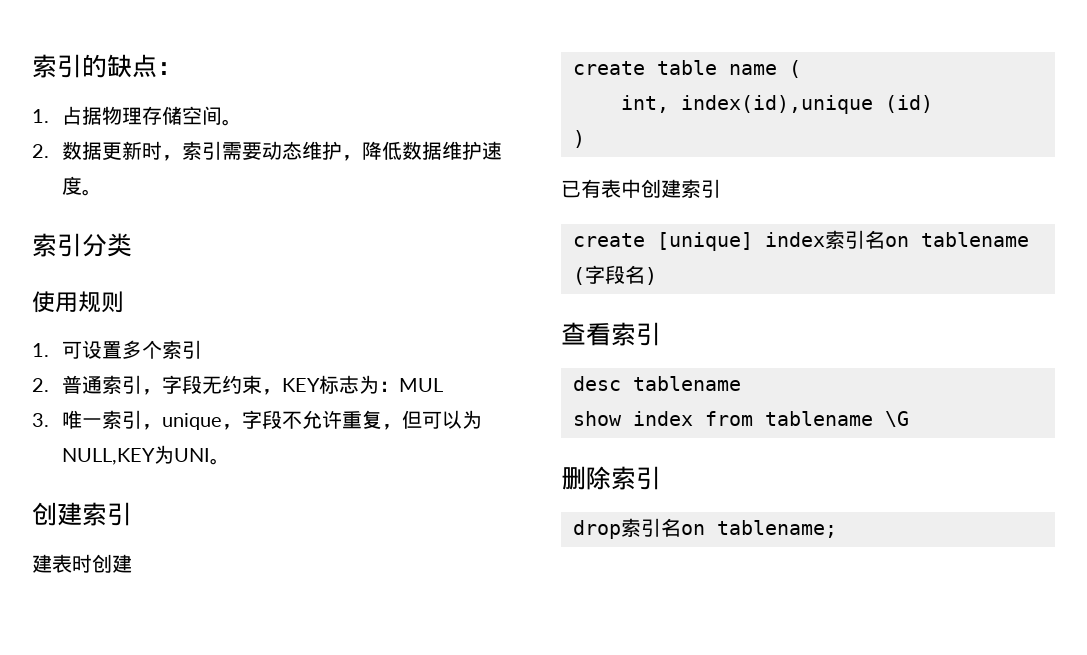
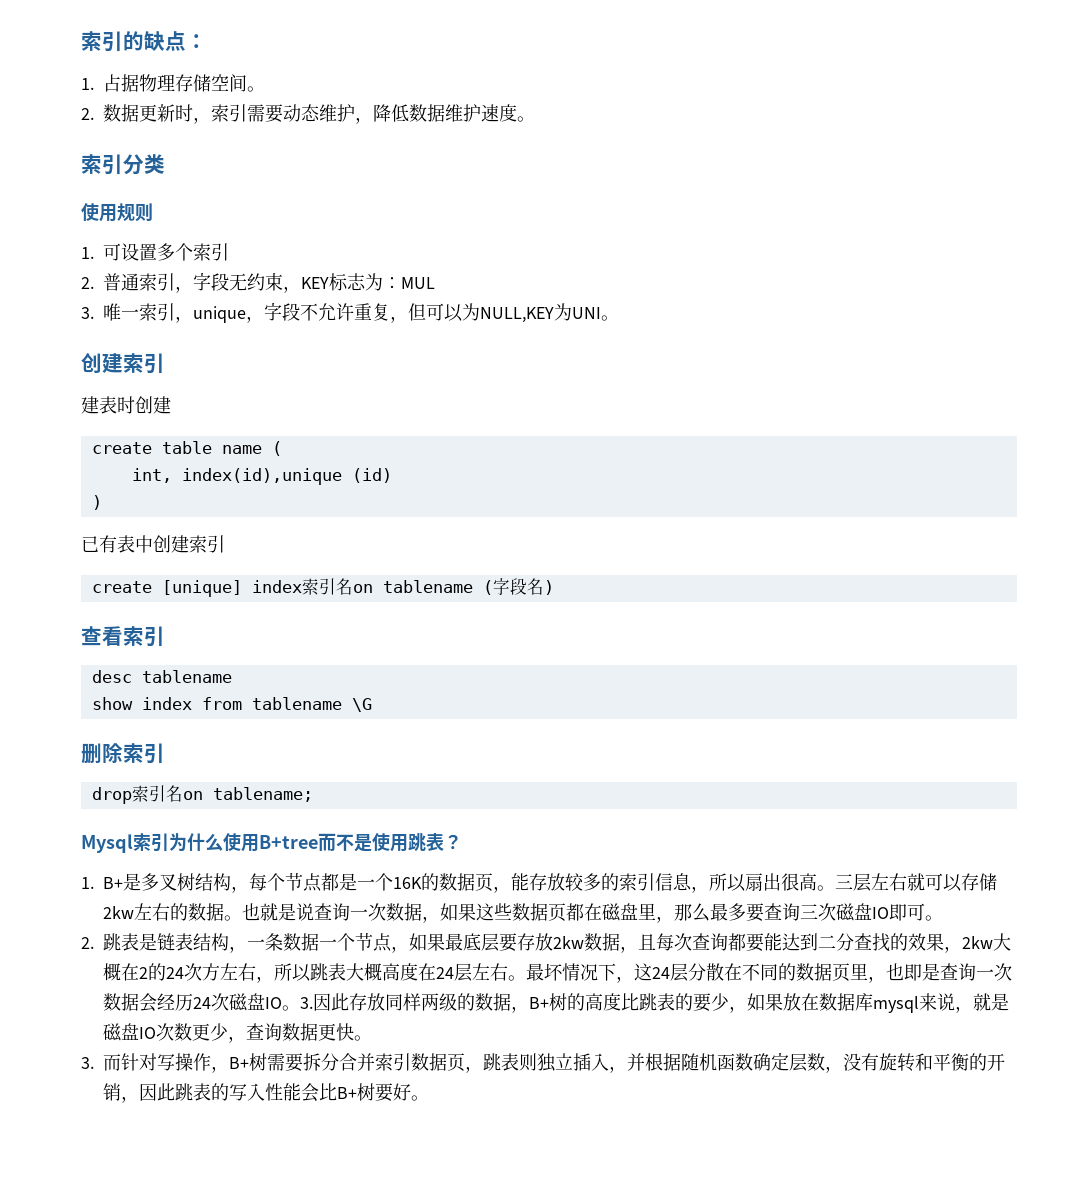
+ Mysql索引为什么使用B+tree而不是使用跳表？
+ 1. B+是多叉树结构，每个节点都是一个16K的数据页，能存放较多的索引信息，所以扇出很高。三层左右就可以存储2kw左右的数据。也就是说查询一次数据，如果这些数据页都在磁盘里，那么最多要查询三次磁盘IO即可。
+ 2.跳表是链表结构，一条数据一个节点，如果最底层要存放2kw数据，且每次查询都要能达到二分查找的效果，2kw大概在2的24次方左右，所以跳表大概高度在24层左右。最坏情况下，这24层分散在不同的数据页里，也即是查询一次数据会经历24次磁盘IO。3.因此存放同样两级的数据，B+树的高度比跳表的要少，如果放在数据库mysql来说，就是磁盘IO次数更少，查询数据更快。
+ 3.而针对写操作，B+树需要拆分合并索引数据页，跳表则独立插入，并根据随机函数确定层数，没有旋转和平衡的开销，因此跳表的写入性能会比B+树要好。

